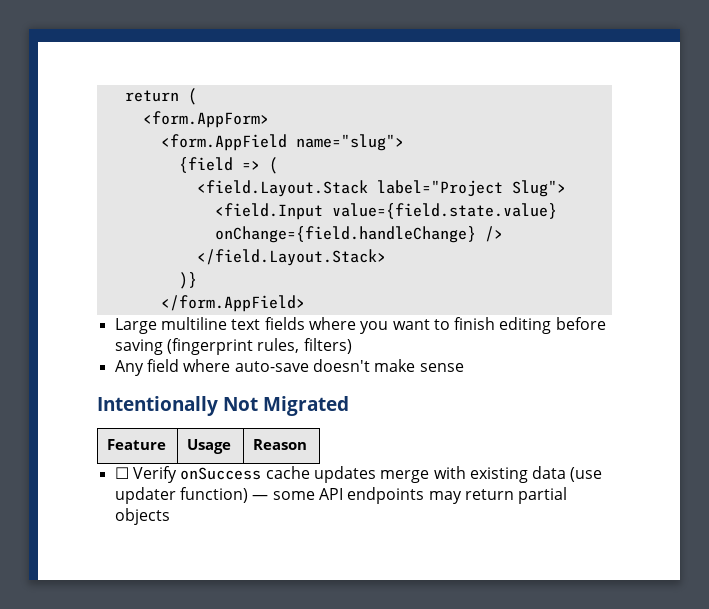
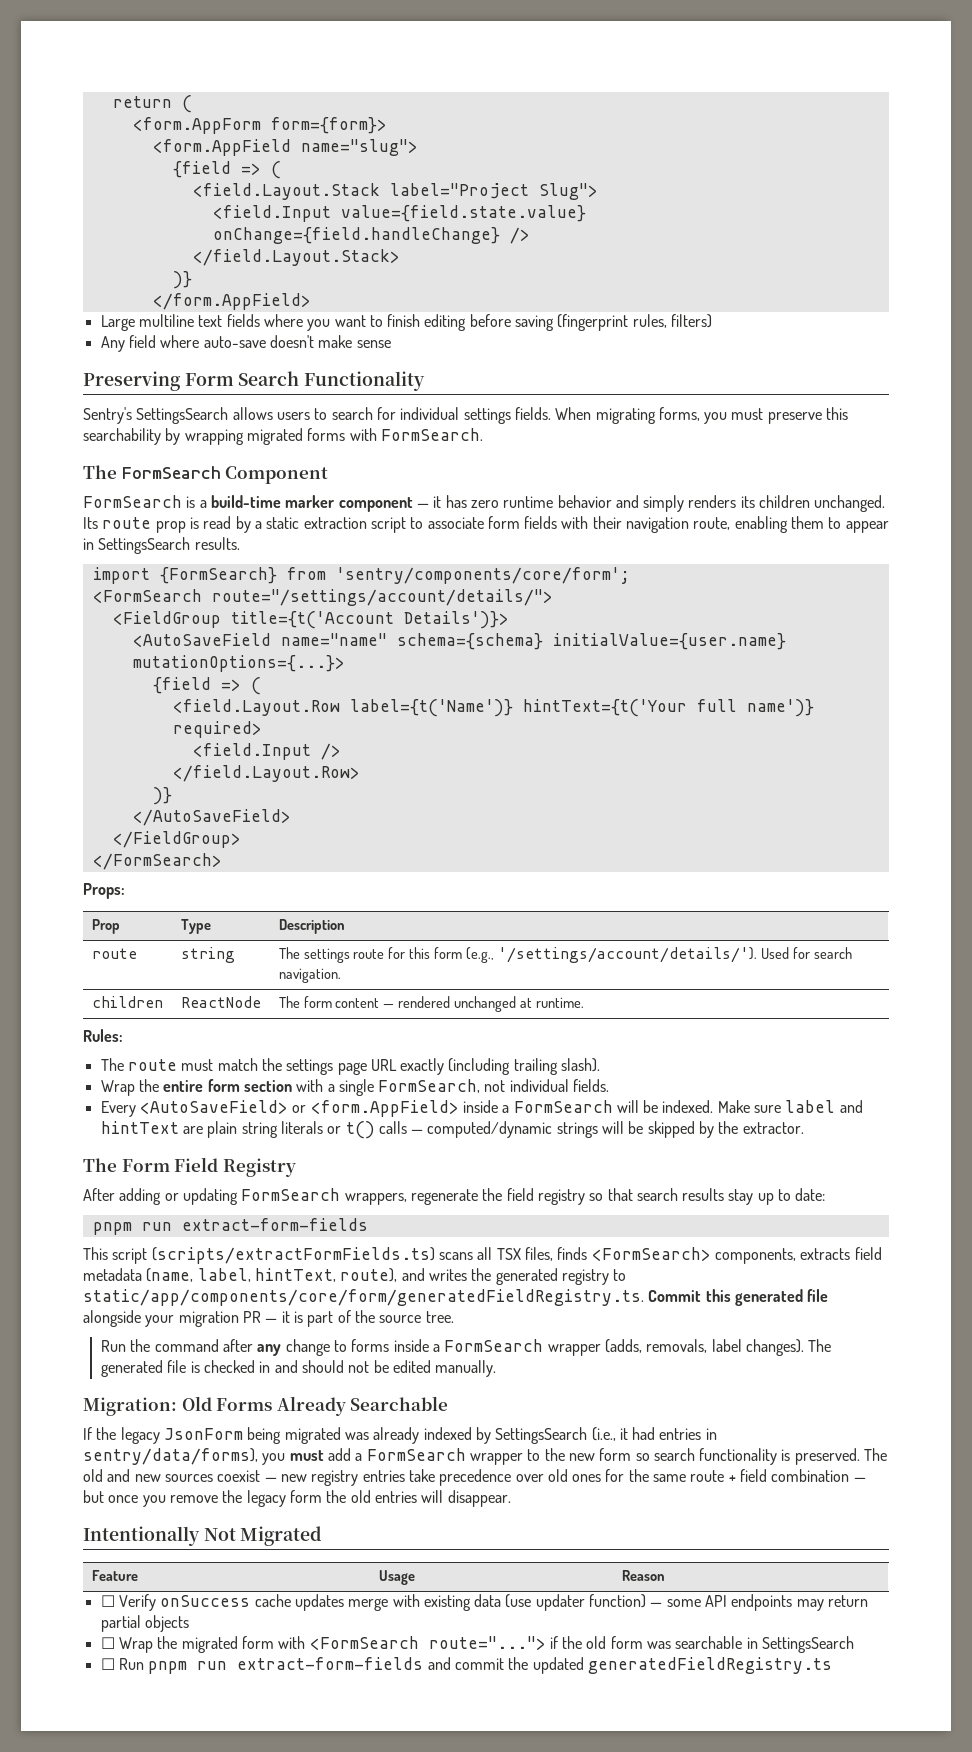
- <form.AppForm>
+ <form.AppForm form={form}>
+ Preserving Form Search Functionality
+ Sentry's SettingsSearch allows users to search for individual settings fields. When migrating forms, you must preserve this searchability by wrapping migrated forms with FormSearch.
+ The FormSearch Component
+ FormSearch is a build-time marker component — it has zero runtime behavior and simply renders its children unchanged. Its route prop is read by a static extraction script to associate form fields with their navigation route, enabling them to appear in SettingsSearch results.
+ import {FormSearch} from 'sentry/components/core/form';
+ <FormSearch route="/settings/account/details/">
+ <FieldGroup title={t('Account Details')}>
+ <AutoSaveField name="name" schema={schema} initialValue={user.name} mutationOptions={...}>
+ {field => (
+ <field.Layout.Row label={t('Name')} hintText={t('Your full name')} required>
+ <field.Input />
+ </field.Layout.Row>
+ )}
+ </AutoSaveField>
+ </FieldGroup>
+ </FormSearch>
+ Props:
+ Prop | Type | Description
+ route | string | The settings route for this form (e.g., '/settings/account/details/'). Used for search navigation.
+ children | ReactNode | The form content — rendered unchanged at runtime.
+ Rules:
+ The route must match the settings page URL exactly (including trailing slash).
+ Wrap the entire form section with a single FormSearch, not individual fields.
+ Every <AutoSaveField> or <form.AppField> inside a FormSearch will be indexed. Make sure label and hintText are plain string literals or t() calls — computed/dynamic strings will be skipped by the extractor.
+ The Form Field Registry
+ After adding or updating FormSearch wrappers, regenerate the field registry so that search results stay up to date:
+ pnpm run extract-form-fields
+ This script (scripts/extractFormFields.ts) scans all TSX files, finds <FormSearch> components, extracts field metadata (name, label, hintText, route), and writes the generated registry to static/app/components/core/form/generatedFieldRegistry.ts. Commit this generated file alongside your migration PR — it is part of the source tree.
+ Run the command after any change to forms inside a FormSearch wrapper (adds, removals, label changes). The generated file is checked in and should not be edited manually.
+ Migration: Old Forms Already Searchable
+ If the legacy JsonForm being migrated was already indexed by SettingsSearch (i.e., it had entries in sentry/data/forms), you must add a FormSearch wrapper to the new form so search functionality is preserved. The old and new sources coexist — new registry entries take precedence over old ones for the same route + field combination — but once you remove the legacy form the old entries will disappear.
+ ☐ Wrap the migrated form with <FormSearch route="..."> if the old form was searchable in SettingsSearch
+ ☐ Run pnpm run extract-form-fields and commit the updated generatedFieldRegistry.ts

